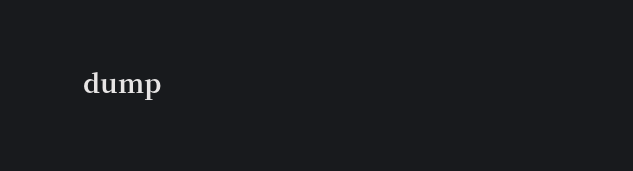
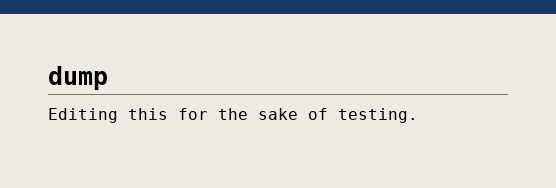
+ Editing this for the sake of testing.

